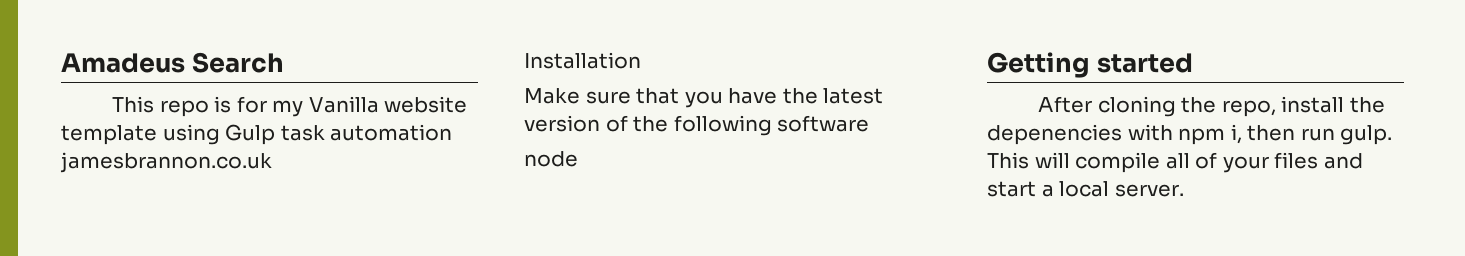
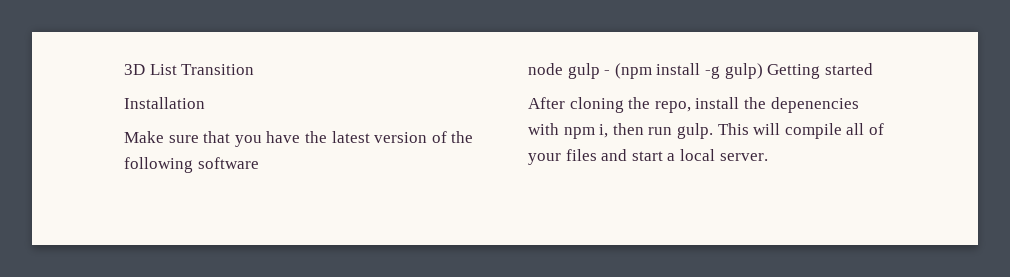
- Amadeus Search
- This repo is for my Vanilla website template using Gulp task automation jamesbrannon.co.uk
+ 3D List Transition
- node
- Getting started
+ node gulp - (npm install -g gulp) Getting started

